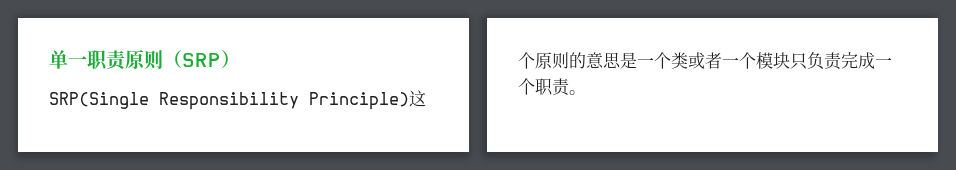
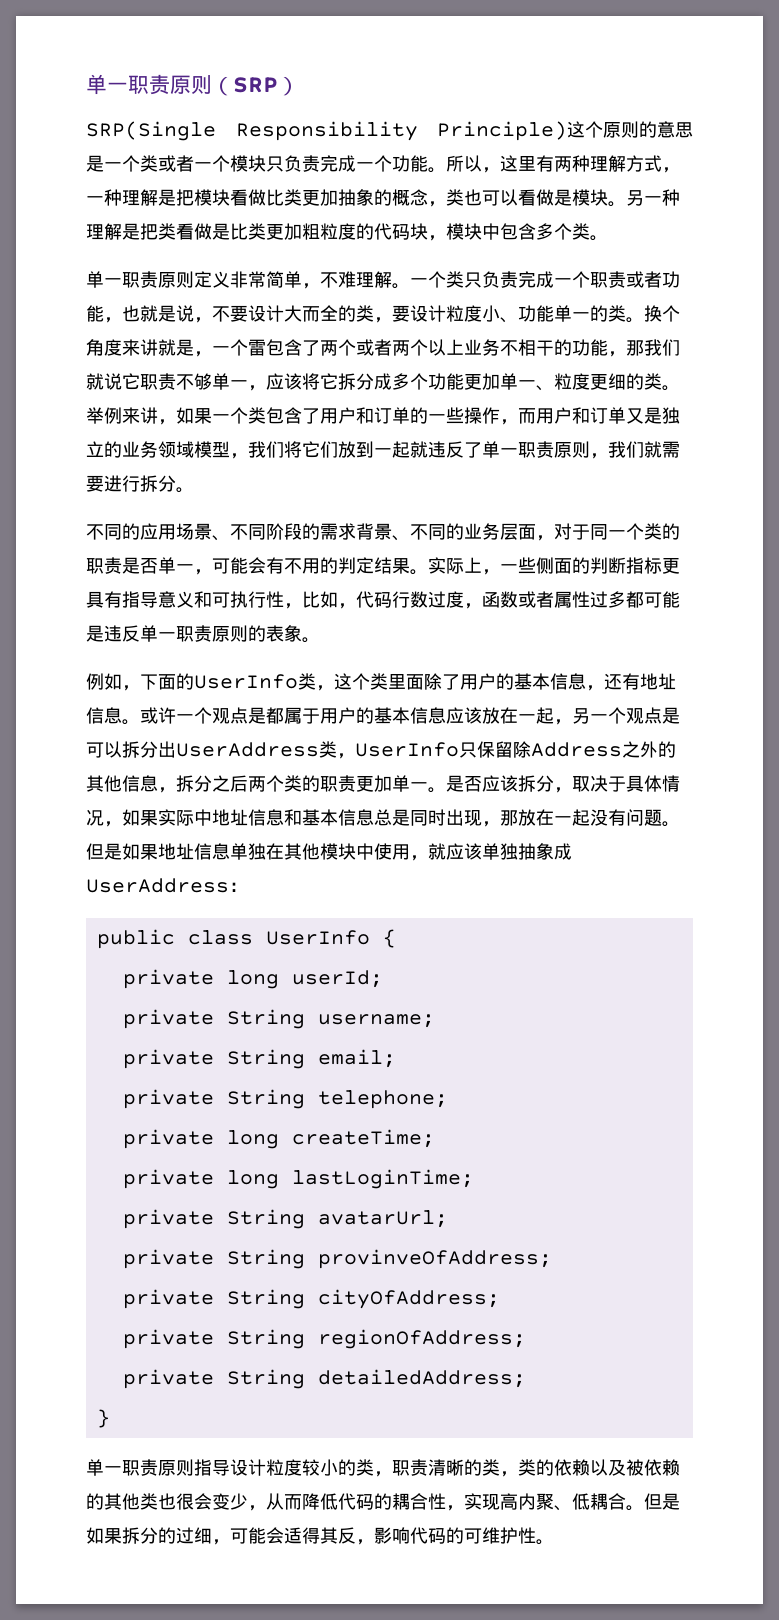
- SRP(Single Responsibility Principle)这个原则的意思是一个类或者一个模块只负责完成一个职责。
+ SRP(Single Responsibility Principle)这个原则的意思是一个类或者一个模块只负责完成一个功能。所以，这里有两种理解方式，一种理解是把模块看做比类更加抽象的概念，类也可以看做是模块。另一种理解是把类看做是比类更加粗粒度的代码块，模块中包含多个类。
+ 单一职责原则定义非常简单，不难理解。一个类只负责完成一个职责或者功能，也就是说，不要设计大而全的类，要设计粒度小、功能单一的类。换个角度来讲就是，一个雷包含了两个或者两个以上业务不相干的功能，那我们就说它职责不够单一，应该将它拆分成多个功能更加单一、粒度更细的类。举例来讲，如果一个类包含了用户和订单的一些操作，而用户和订单又是独立的业务领域模型，我们将它们放到一起就违反了单一职责原则，我们就需要进行拆分。
+ 不同的应用场景、不同阶段的需求背景、不同的业务层面，对于同一个类的职责是否单一，可能会有不用的判定结果。实际上，一些侧面的判断指标更具有指导意义和可执行性，比如，代码行数过度，函数或者属性过多都可能是违反单一职责原则的表象。
+ 例如，下面的UserInfo类，这个类里面除了用户的基本信息，还有地址信息。或许一个观点是都属于用户的基本信息应该放在一起，另一个观点是可以拆分出UserAddress类，UserInfo只保留除Address之外的其他信息，拆分之后两个类的职责更加单一。是否应该拆分，取决于具体情况，如果实际中地址信息和基本信息总是同时出现，那放在一起没有问题。但是如果地址信息单独在其他模块中使用，就应该单独抽象成UserAddress：
+ public class UserInfo {
+ private long userId;
+ private String username;
+ private String email;
+ private String telephone;
+ private long createTime;
+ private long lastLoginTime;
+ private String avatarUrl;
+ private String provinveOfAddress;
+ private String cityOfAddress;
+ private String regionOfAddress;
+ private String detailedAddress;
+ }
+ 单一职责原则指导设计粒度较小的类，职责清晰的类，类的依赖以及被依赖的其他类也很会变少，从而降低代码的耦合性，实现高内聚、低耦合。但是如果拆分的过细，可能会适得其反，影响代码的可维护性。

